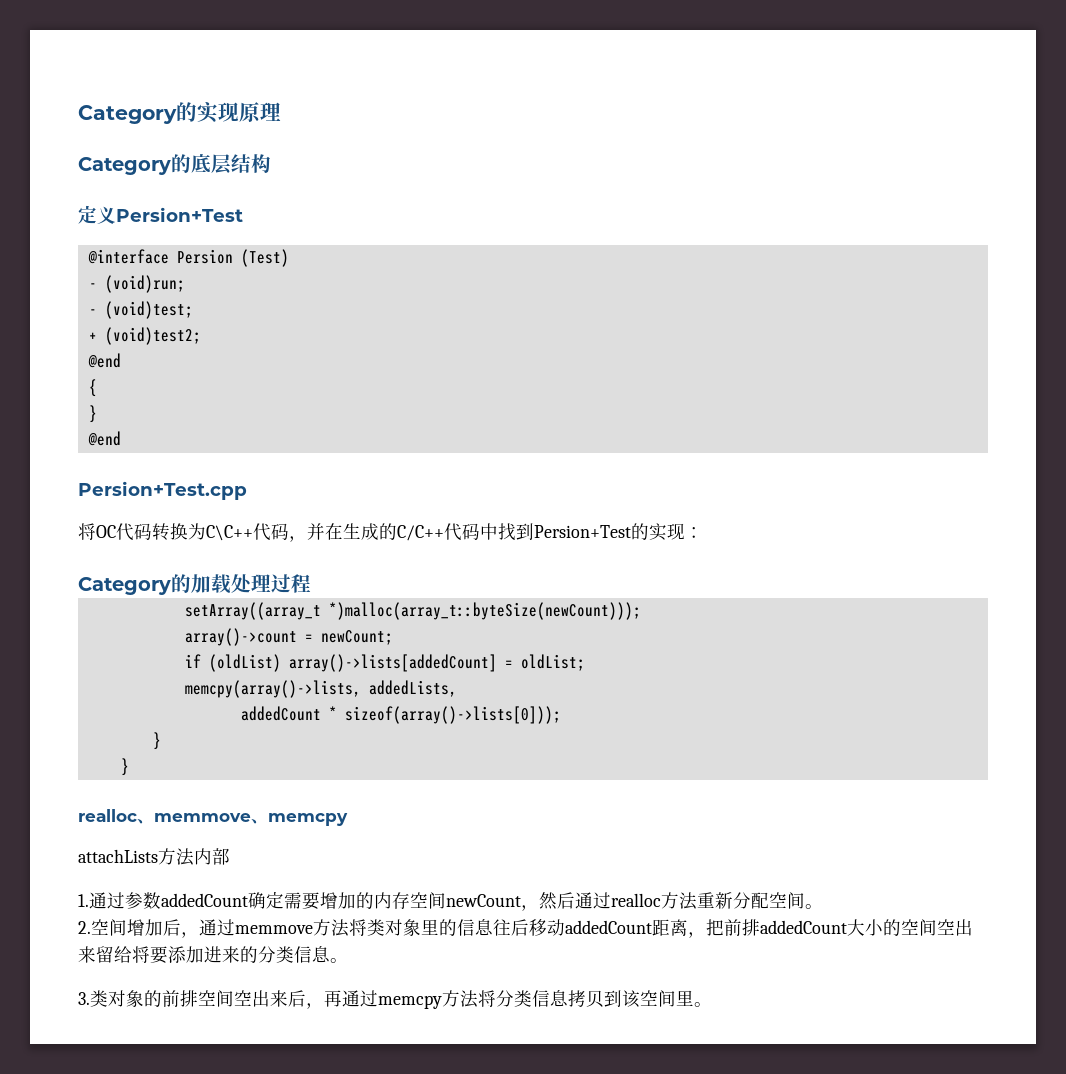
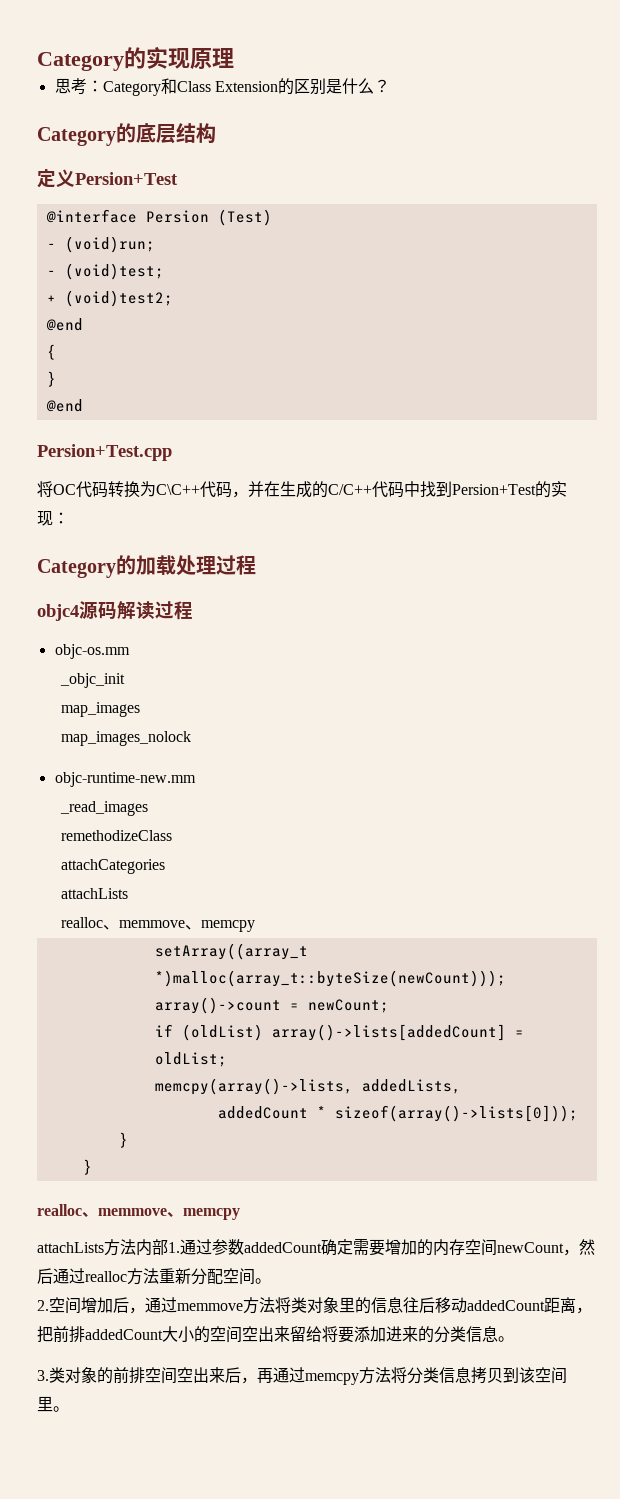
+ 思考：Category和Class Extension的区别是什么？
+ objc4源码解读过程
+ objc-os.mm
+ _objc_init
+ map_images
+ map_images_nolock
+ objc-runtime-new.mm
+ _read_images
+ remethodizeClass
+ attachCategories
+ attachLists
+ realloc、memmove、memcpy
- attachLists方法内部
- 1.通过参数addedCount确定需要增加的内存空间newCount，然后通过realloc方法重新分配空间。
+ attachLists方法内部1.通过参数addedCount确定需要增加的内存空间newCount，然后通过realloc方法重新分配空间。

